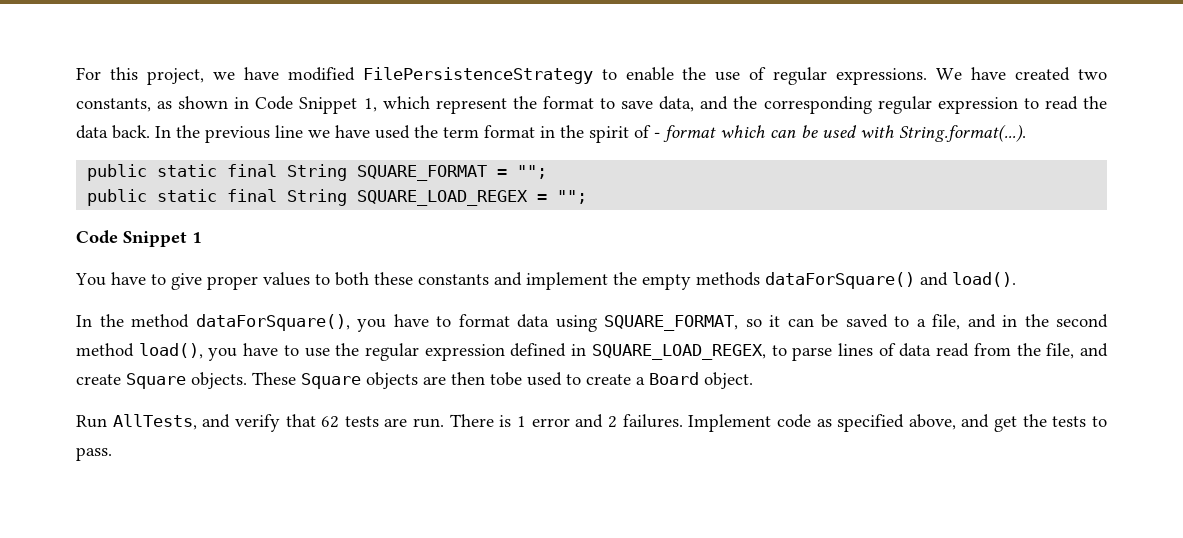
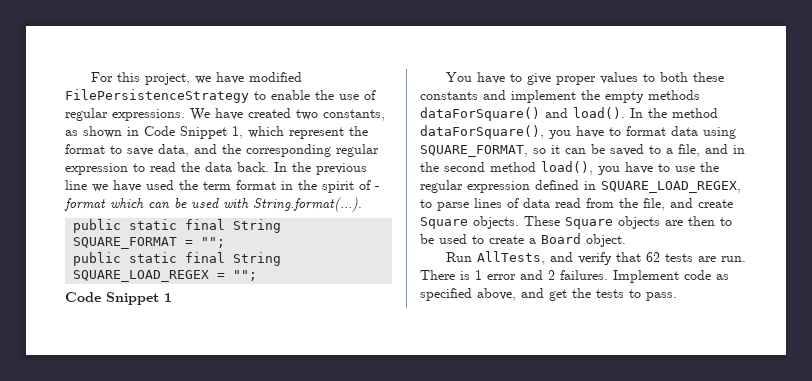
- You have to give proper values to both these constants and implement the empty methods dataForSquare() and load().
- In the method dataForSquare(), you have to format data using SQUARE_FORMAT, so it can be saved to a file, and in the second method load(), you have to use the regular expression defined in SQUARE_LOAD_REGEX, to parse lines of data read from the file, and create Square objects.
+ You have to give proper values to both these constants and implement the empty methods dataForSquare() and load(). In the method dataForSquare(), you have to format data using SQUARE_FORMAT, so it can be saved to a file, and in the second method load(), you have to use the regular expression defined in SQUARE_LOAD_REGEX, to parse lines of data read from the file, and create Square objects.
- These Square objects are then tobe used to create a Board object.
+ These Square objects are then to be used to create a Board object.

